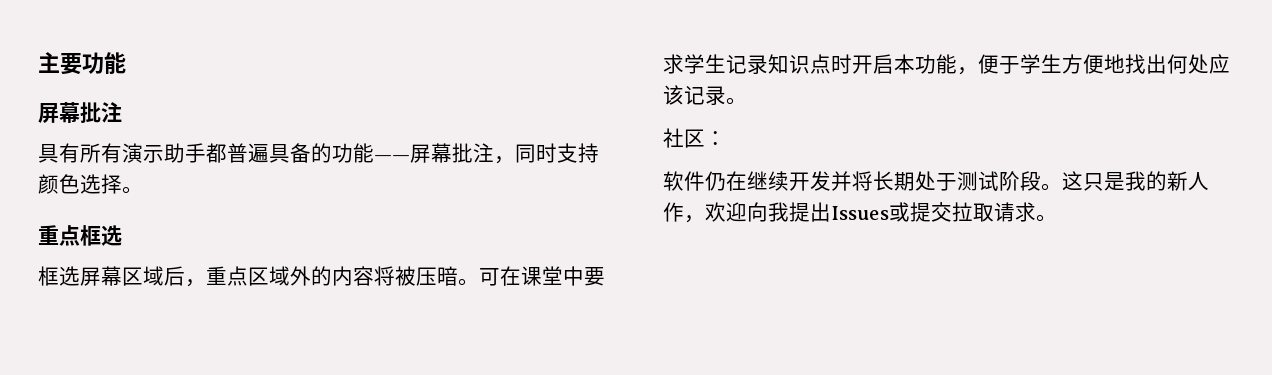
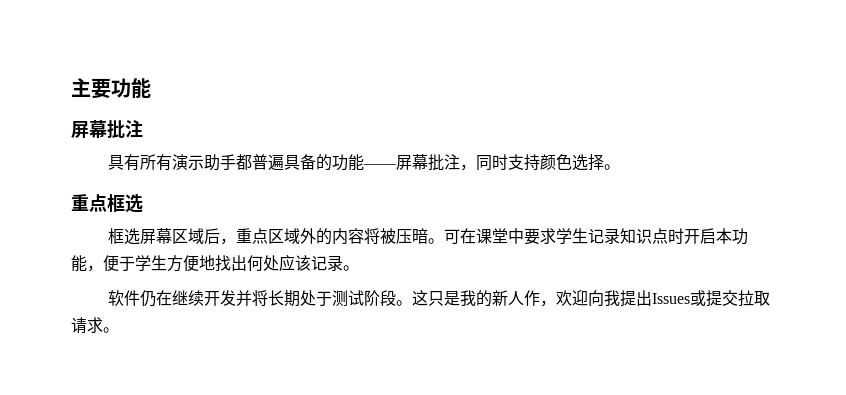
- 社区：

